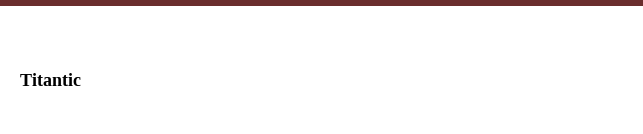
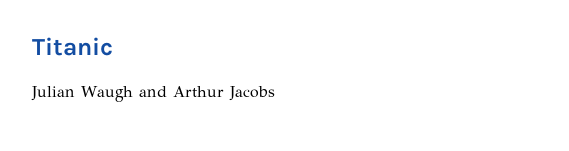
- Titantic
+ Titanic
+ Julian Waugh and Arthur Jacobs

